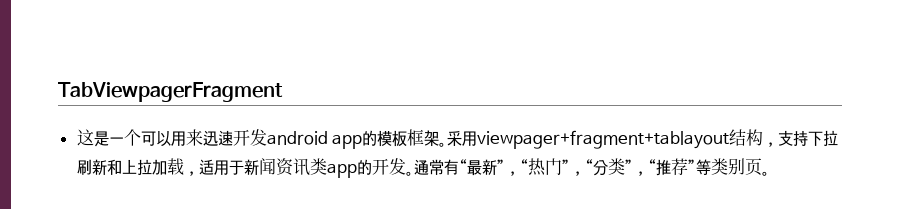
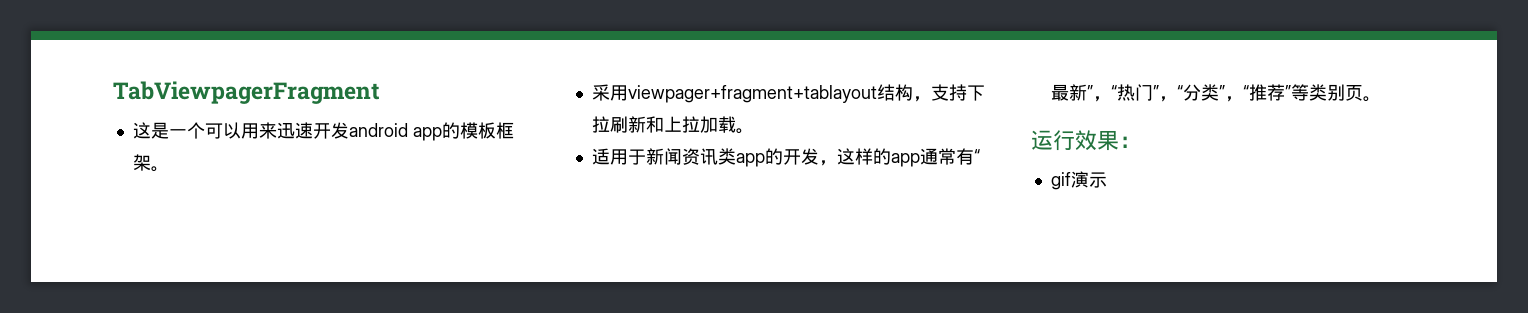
- 这是一个可以用来迅速开发android app的模板框架。采用viewpager+fragment+tablayout结构，支持下拉刷新和上拉加载，适用于新闻资讯类app的开发。通常有“最新”，“热门”，“分类”，“推荐”等类别页。
+ 这是一个可以用来迅速开发android app的模板框架。
+ 采用viewpager+fragment+tablayout结构，支持下拉刷新和上拉加载。
+ 适用于新闻资讯类app的开发，这样的app通常有“最新”，“热门”，“分类”，“推荐”等类别页。
+ 运行效果：
+ gif演示

